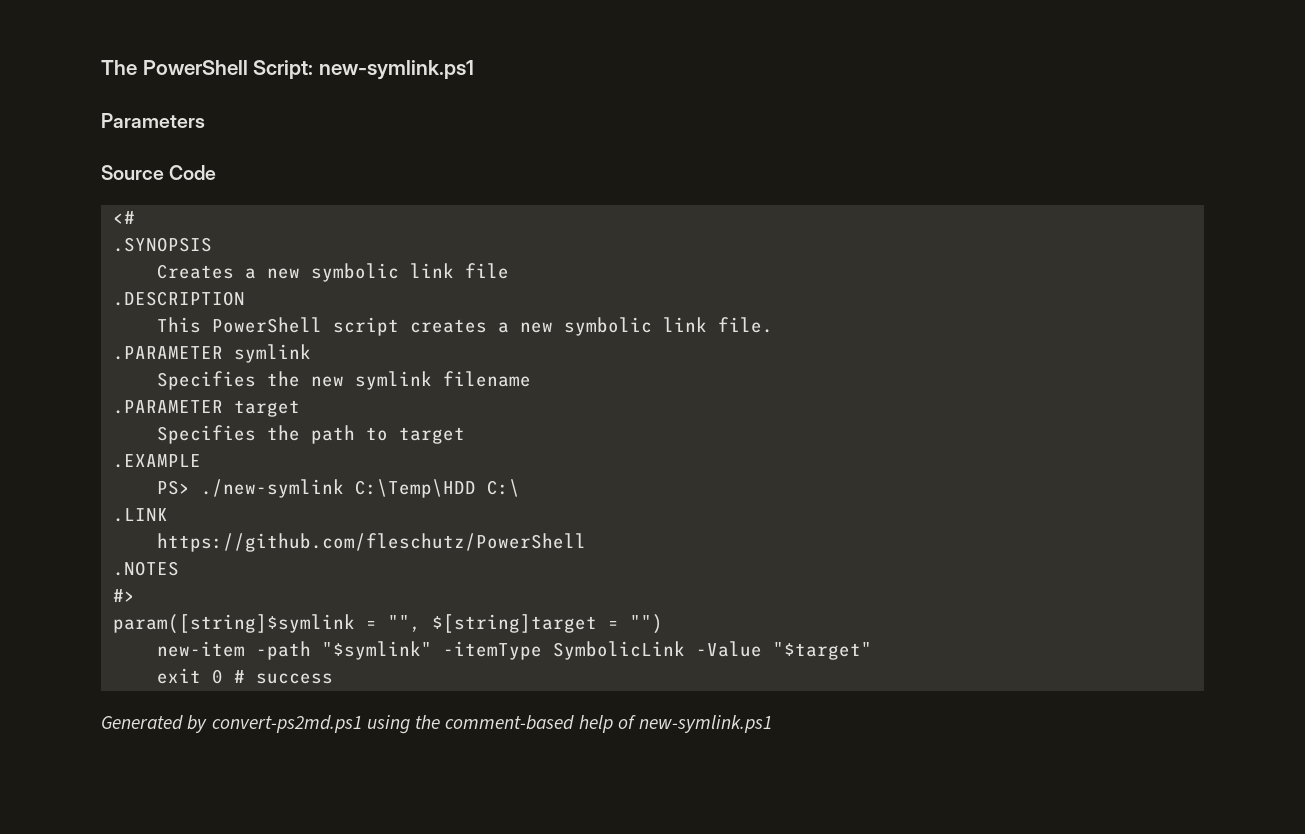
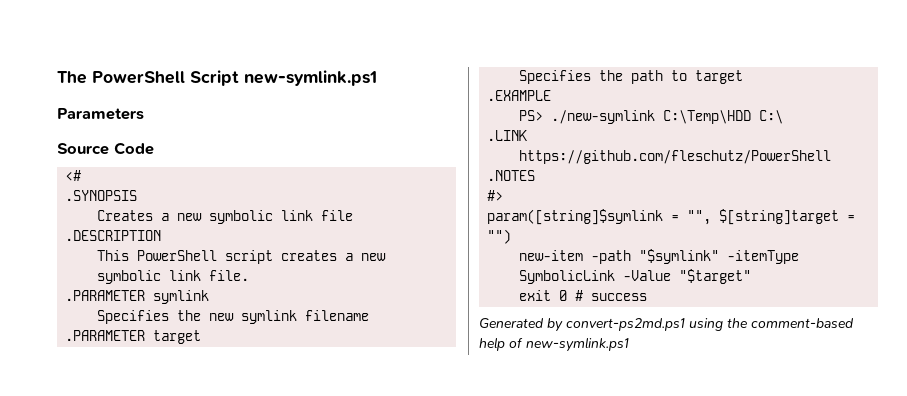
- The PowerShell Script: new-symlink.ps1
+ The PowerShell Script new-symlink.ps1

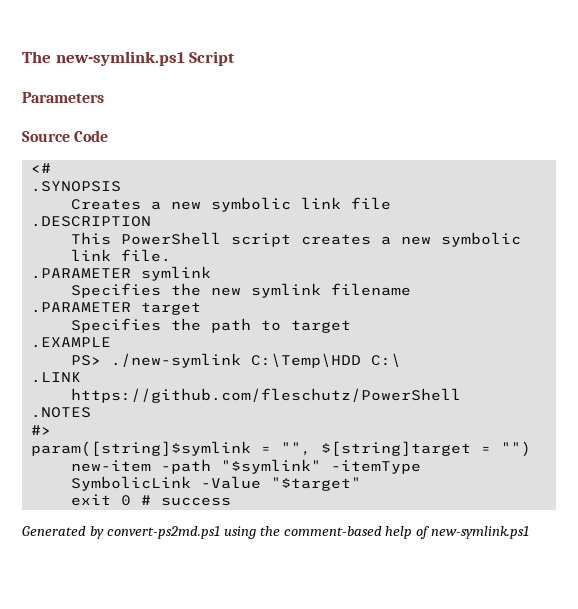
- The PowerShell Script new-symlink.ps1
+ The new-symlink.ps1 Script

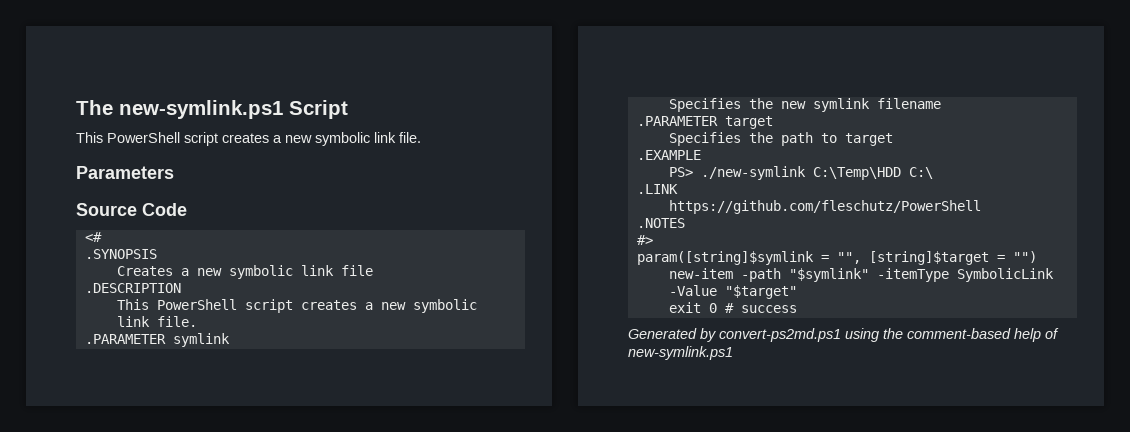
  The new-symlink.ps1 Script
+ This PowerShell script creates a new symbolic link file.
- param([string]$symlink = "", $[string]target = "")
+ param([string]$symlink = "", [string]$target = "")

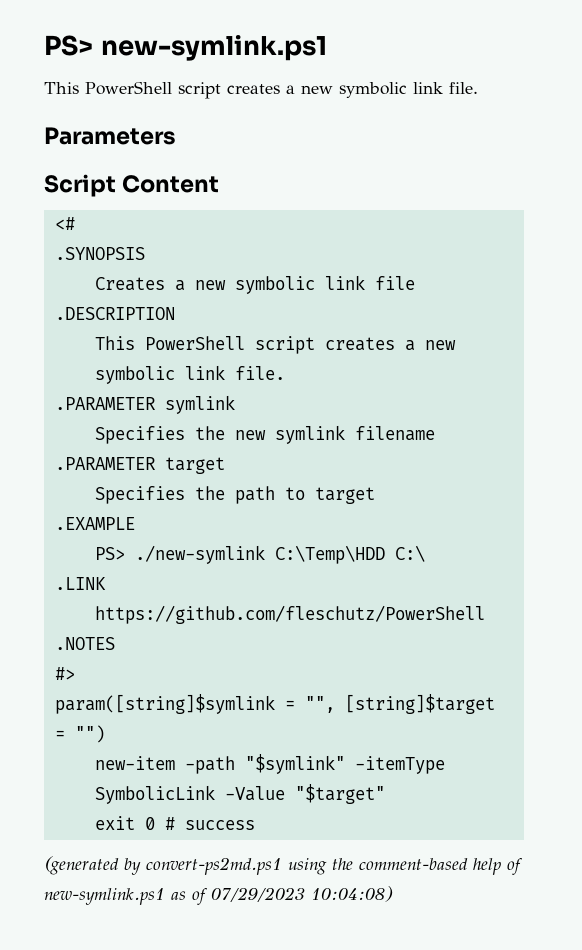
- The new-symlink.ps1 Script
+ PS> new-symlink.ps1
- Source Code
+ Script Content
- Generated by convert-ps2md.ps1 using the comment-based help of new-symlink.ps1
+ (generated by convert-ps2md.ps1 using the comment-based help of new-symlink.ps1 as of 07/29/2023 10:04:08)

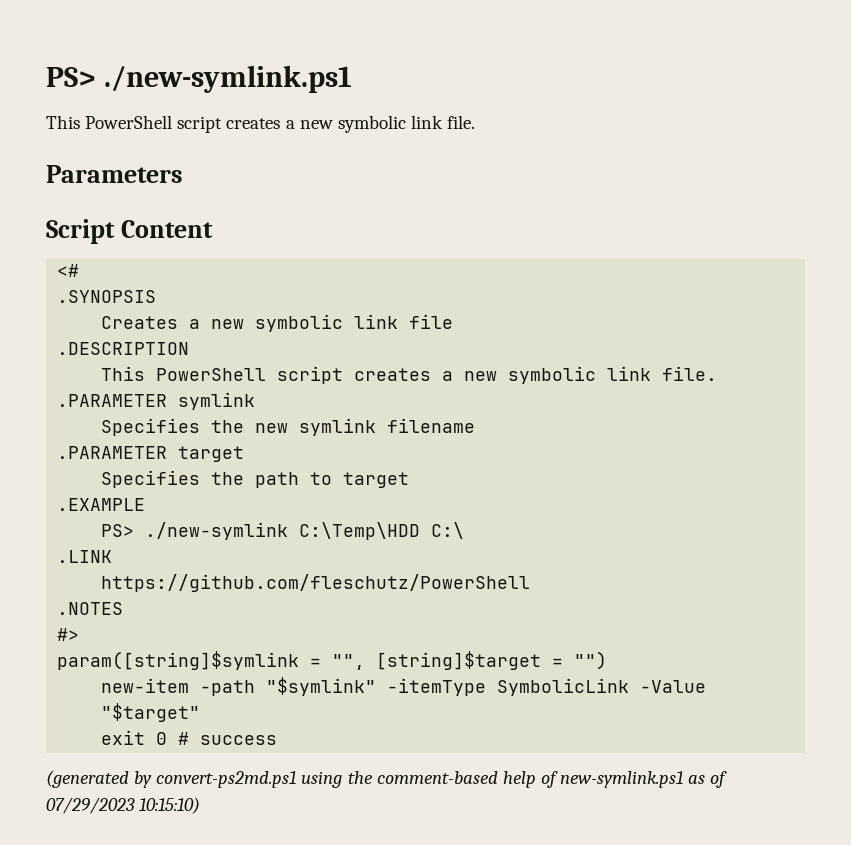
- PS> new-symlink.ps1
+ PS> ./new-symlink.ps1
- (generated by convert-ps2md.ps1 using the comment-based help of new-symlink.ps1 as of 07/29/2023 10:04:08)
+ (generated by convert-ps2md.ps1 using the comment-based help of new-symlink.ps1 as of 07/29/2023 10:15:10)

